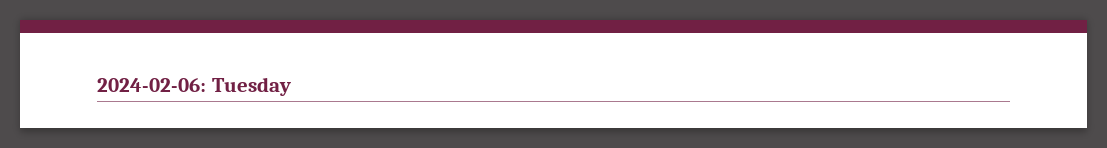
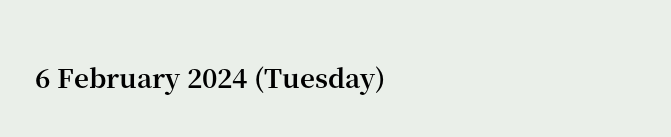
- 2024-02-06: Tuesday
+ 6 February 2024 (Tuesday)

